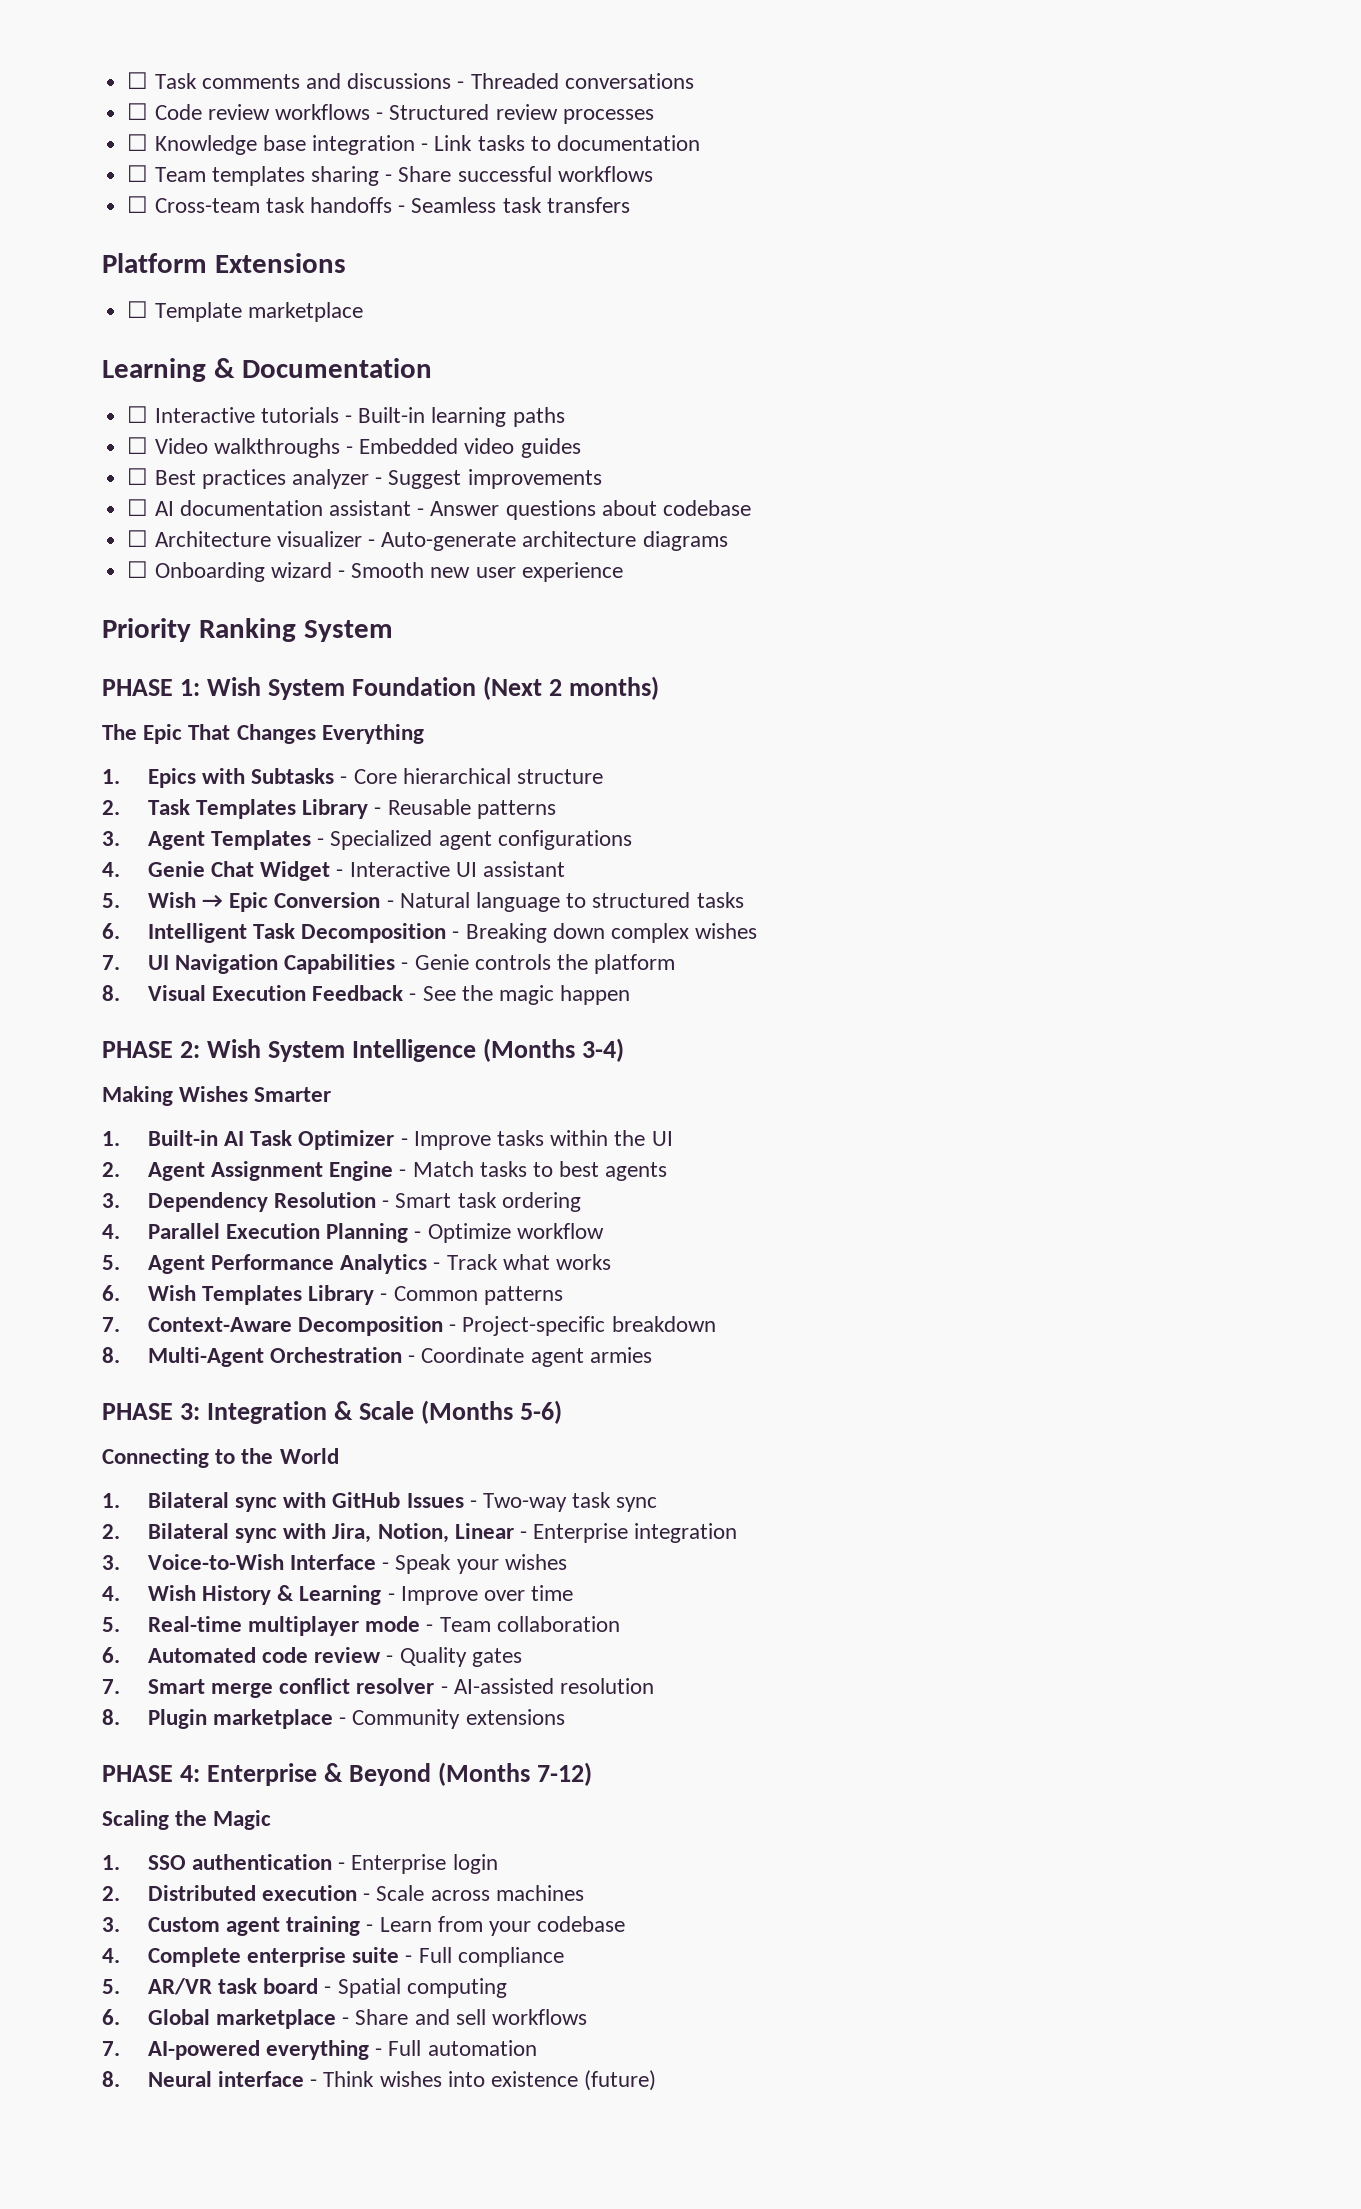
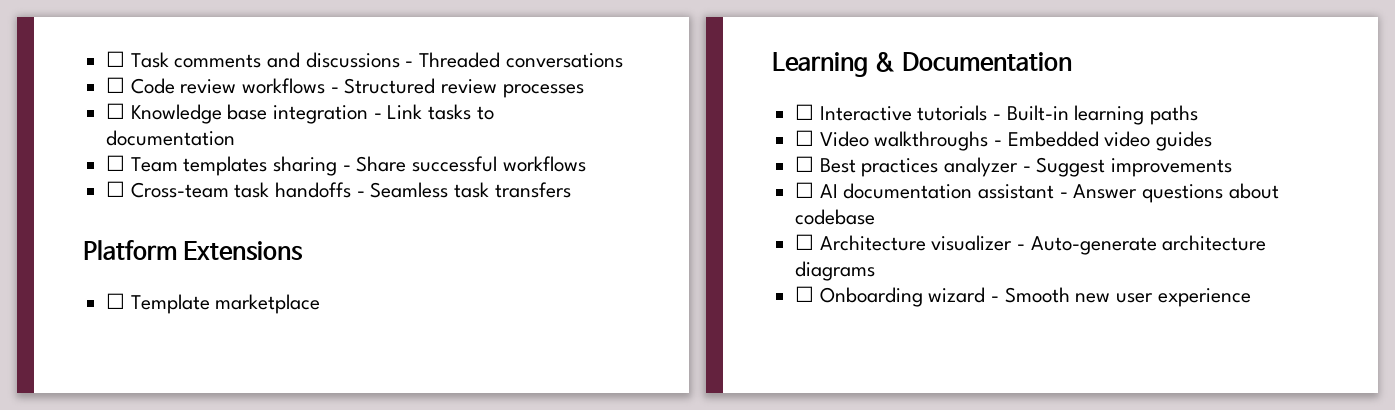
- Priority Ranking System
- PHASE 1: Wish System Foundation (Next 2 months)
- The Epic That Changes Everything
- 1. Epics with Subtasks - Core hierarchical structure
- 2. Task Templates Library - Reusable patterns
- 3. Agent Templates - Specialized agent configurations
- 4. Genie Chat Widget - Interactive UI assistant
- 5. Wish → Epic Conversion - Natural language to structured tasks
- 6. Intelligent Task Decomposition - Breaking down complex wishes
- 7. UI Navigation Capabilities - Genie controls the platform
- 8. Visual Execution Feedback - See the magic happen
- PHASE 2: Wish System Intelligence (Months 3-4)
- Making Wishes Smarter
- 1. Built-in AI Task Optimizer - Improve tasks within the UI
- 2. Agent Assignment Engine - Match tasks to best agents
- 3. Dependency Resolution - Smart task ordering
- 4. Parallel Execution Planning - Optimize workflow
- 5. Agent Performance Analytics - Track what works
- 6. Wish Templates Library - Common patterns
- 7. Context-Aware Decomposition - Project-specific breakdown
- 8. Multi-Agent Orchestration - Coordinate agent armies
- PHASE 3: Integration & Scale (Months 5-6)
- Connecting to the World
- 1. Bilateral sync with GitHub Issues - Two-way task sync
- 2. Bilateral sync with Jira, Notion, Linear - Enterprise integration
- 3. Voice-to-Wish Interface - Speak your wishes
- 4. Wish History & Learning - Improve over time
- 5. Real-time multiplayer mode - Team collaboration
- 6. Automated code review - Quality gates
- 7. Smart merge conflict resolver - AI-assisted resolution
- 8. Plugin marketplace - Community extensions
- PHASE 4: Enterprise & Beyond (Months 7-12)
- Scaling the Magic
- 1. SSO authentication - Enterprise login
- 2. Distributed execution - Scale across machines
- 3. Custom agent training - Learn from your codebase
- 4. Complete enterprise suite - Full compliance
- 5. AR/VR task board - Spatial computing
- 6. Global marketplace - Share and sell workflows
- 7. AI-powered everything - Full automation
- 8. Neural interface - Think wishes into existence (future)

